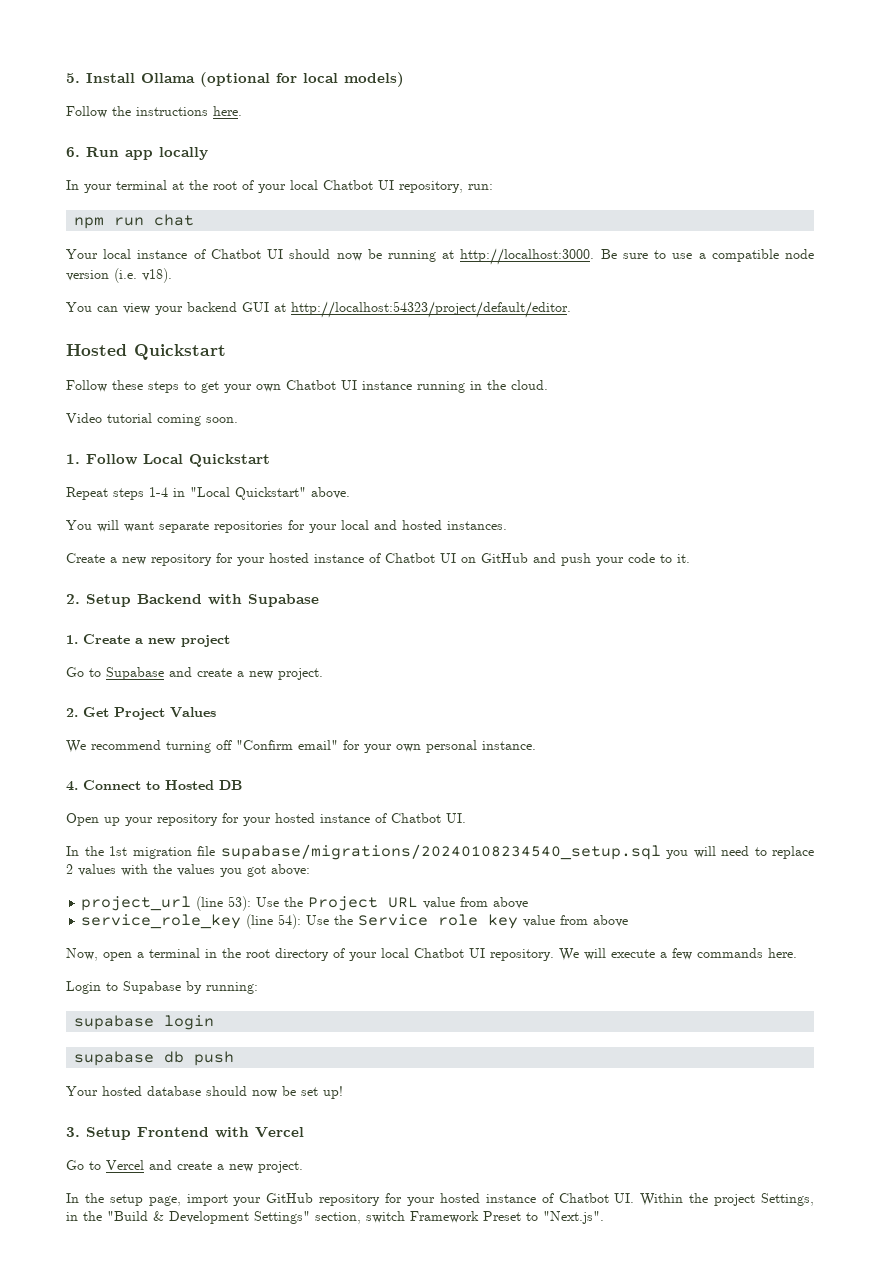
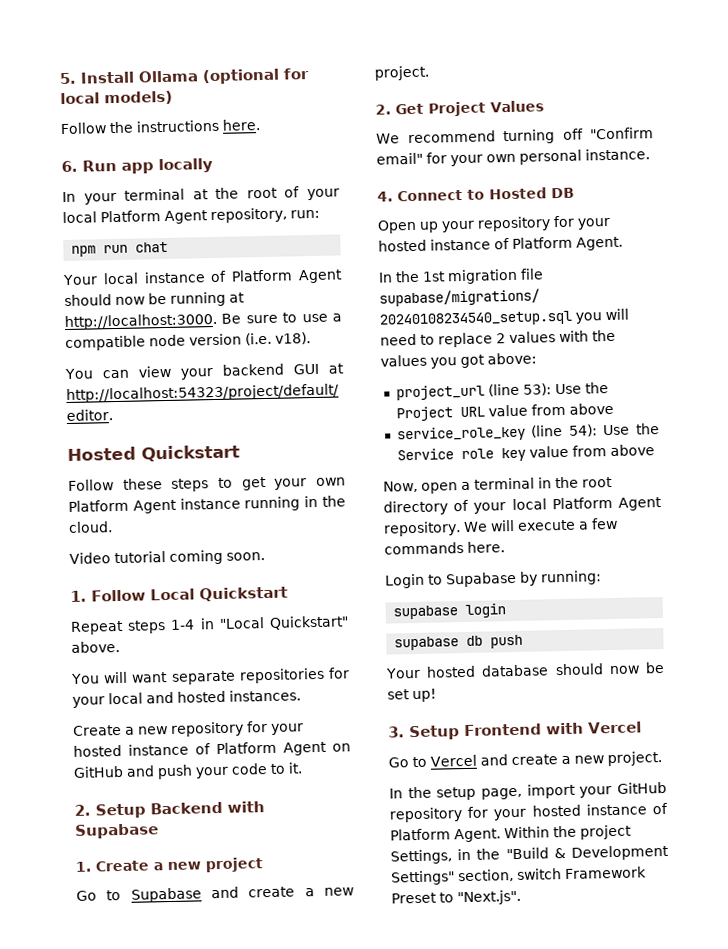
- In your terminal at the root of your local Chatbot UI repository, run:
+ In your terminal at the root of your local Platform Agent repository, run:
- Your local instance of Chatbot UI should now be running at http://localhost:3000.
+ Your local instance of Platform Agent should now be running at http://localhost:3000.
- Follow these steps to get your own Chatbot UI instance running in the cloud.
+ Follow these steps to get your own Platform Agent instance running in the cloud.
- Create a new repository for your hosted instance of Chatbot UI on GitHub and push your code to it.
+ Create a new repository for your hosted instance of Platform Agent on GitHub and push your code to it.
- Open up your repository for your hosted instance of Chatbot UI.
+ Open up your repository for your hosted instance of Platform Agent.
- Now, open a terminal in the root directory of your local Chatbot UI repository.
+ Now, open a terminal in the root directory of your local Platform Agent repository.
- In the setup page, import your GitHub repository for your hosted instance of Chatbot UI. Within the project Settings, in the "Build & Development Settings" section, switch Framework Preset to "Next.js".
+ In the setup page, import your GitHub repository for your hosted instance of Platform Agent. Within the project Settings, in the "Build & Development Settings" section, switch Framework Preset to "Next.js".

